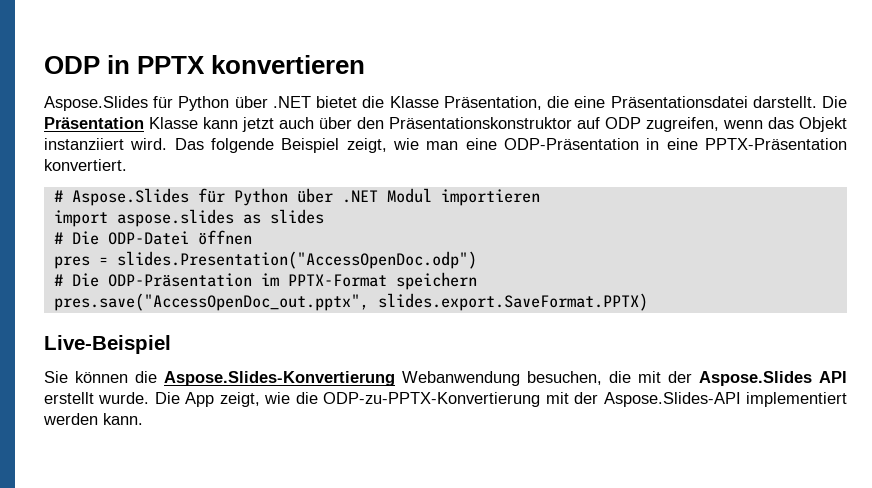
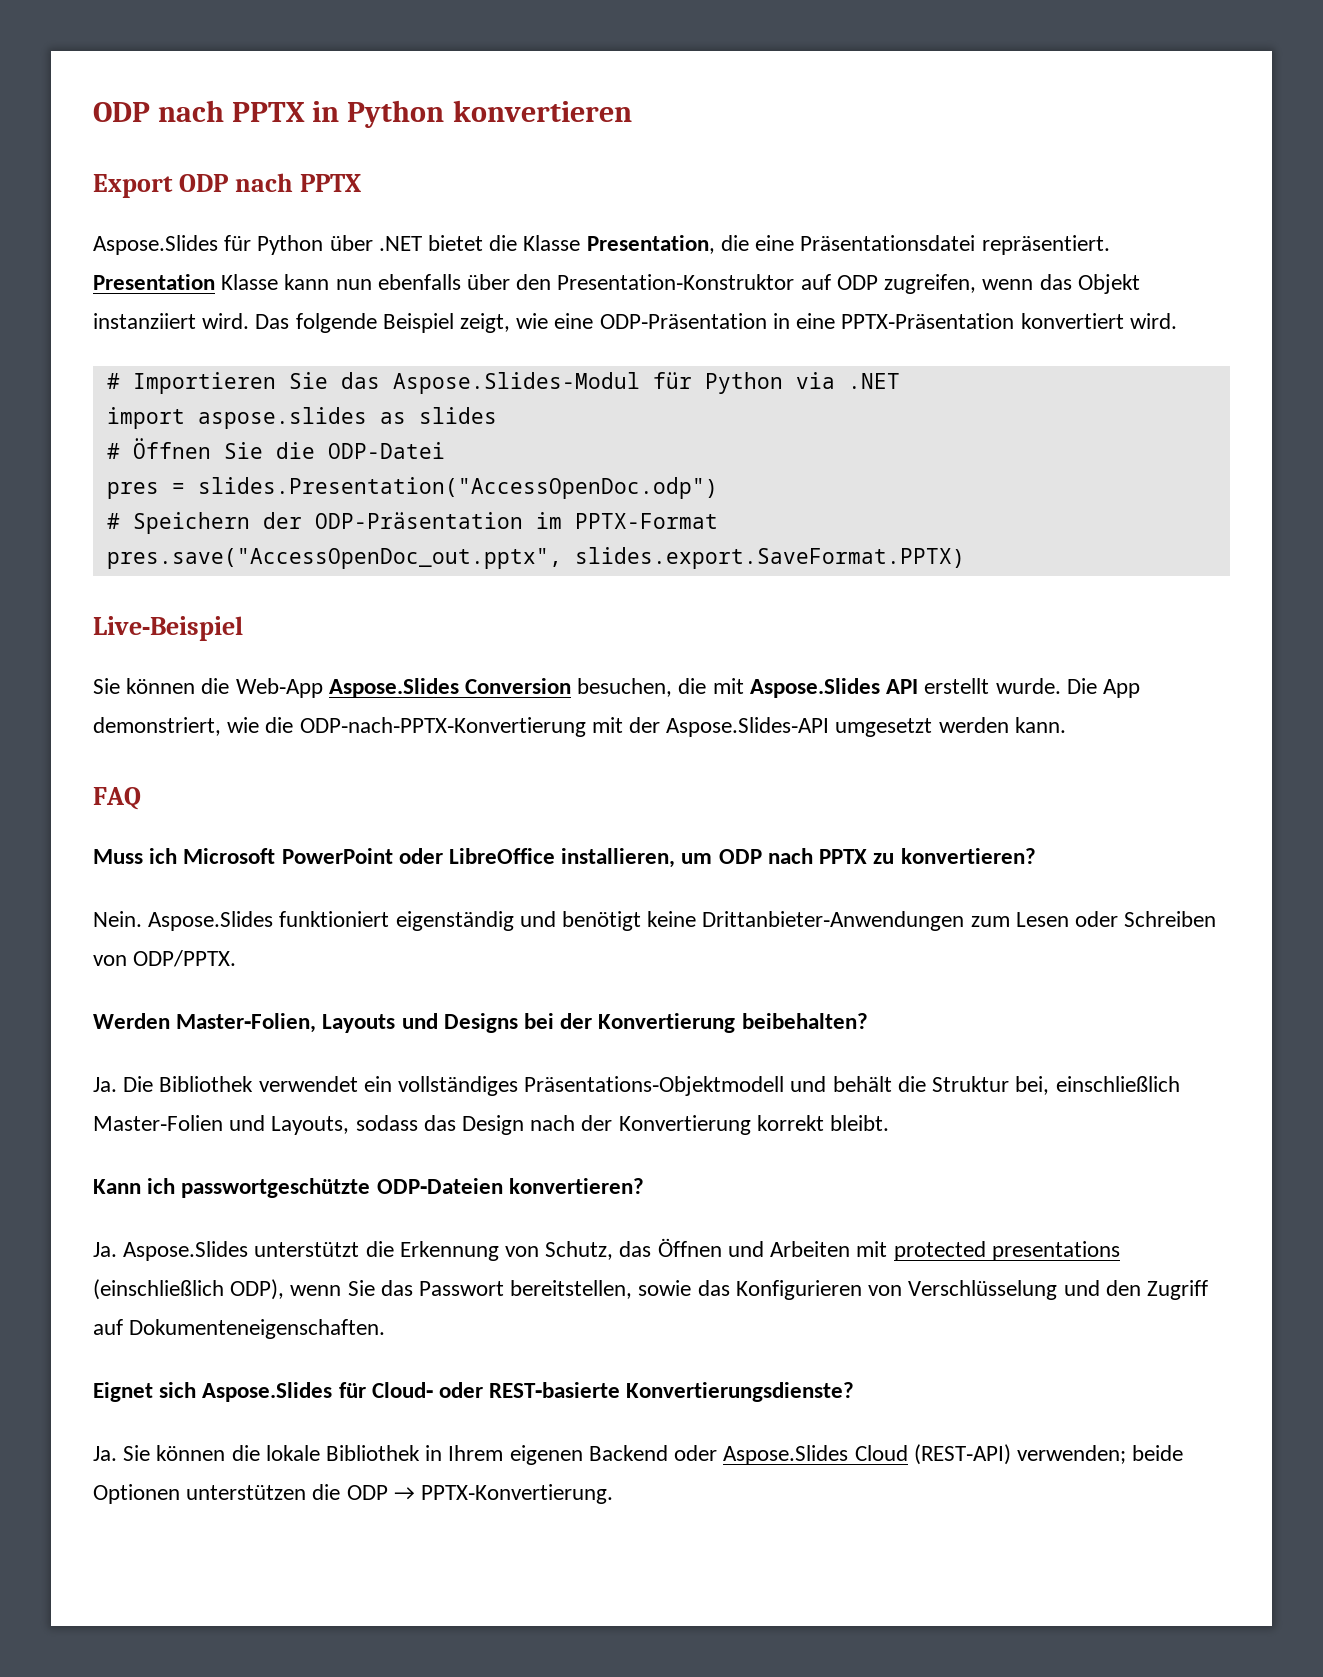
- ODP in PPTX konvertieren
+ ODP nach PPTX in Python konvertieren
+ Export ODP nach PPTX
- Aspose.Slides für Python über .NET bietet die Klasse Präsentation, die eine Präsentationsdatei darstellt. Die Präsentation Klasse kann jetzt auch über den Präsentationskonstruktor auf ODP zugreifen, wenn das Objekt instanziiert wird.
+ Aspose.Slides für Python über .NET bietet die Klasse Presentation, die eine Präsentationsdatei repräsentiert. Presentation Klasse kann nun ebenfalls über den Presentation‑Konstruktor auf ODP zugreifen, wenn das Objekt instanziiert wird.
- Das folgende Beispiel zeigt, wie man eine ODP‑Präsentation in eine PPTX‑Präsentation konvertiert.
- # Aspose.Slides für Python über .NET Modul importieren
+ Das folgende Beispiel zeigt, wie eine ODP‑Präsentation in eine PPTX‑Präsentation konvertiert wird.
+ # Importieren Sie das Aspose.Slides-Modul für Python via .NET
- # Die ODP-Datei öffnen
+ # Öffnen Sie die ODP-Datei
- # Die ODP-Präsentation im PPTX-Format speichern
+ # Speichern der ODP-Präsentation im PPTX-Format
- Sie können die Aspose.Slides-Konvertierung Webanwendung besuchen, die mit der Aspose.Slides API erstellt wurde.
+ Sie können die Web‑App Aspose.Slides Conversion besuchen, die mit Aspose.Slides API erstellt wurde.
- Die App zeigt, wie die ODP-zu-PPTX-Konvertierung mit der Aspose.Slides‑API implementiert werden kann.
+ Die App demonstriert, wie die ODP‑nach‑PPTX‑Konvertierung mit der Aspose.Slides‑API umgesetzt werden kann.
+ FAQ
+ Muss ich Microsoft PowerPoint oder LibreOffice installieren, um ODP nach PPTX zu konvertieren?
+ Nein. Aspose.Slides funktioniert eigenständig und benötigt keine Drittanbieter‑Anwendungen zum Lesen oder Schreiben von ODP/PPTX.
+ Werden Master‑Folien, Layouts und Designs bei der Konvertierung beibehalten?
+ Ja. Die Bibliothek verwendet ein vollständiges Präsentations‑Objektmodell und behält die Struktur bei, einschließlich Master‑Folien und Layouts, sodass das Design nach der Konvertierung korrekt bleibt.
+ Kann ich passwortgeschützte ODP‑Dateien konvertieren?
+ Ja. Aspose.Slides unterstützt die Erkennung von Schutz, das Öffnen und Arbeiten mit protected presentations (einschließlich ODP), wenn Sie das Passwort bereitstellen, sowie das Konfigurieren von Verschlüsselung und den Zugriff auf Dokumenteneigenschaften.
+ Eignet sich Aspose.Slides für Cloud‑ oder REST‑basierte Konvertierungsdienste?
+ Ja. Sie können die lokale Bibliothek in Ihrem eigenen Backend oder Aspose.Slides Cloud (REST‑API) verwenden; beide Optionen unterstützen die ODP → PPTX‑Konvertierung.

